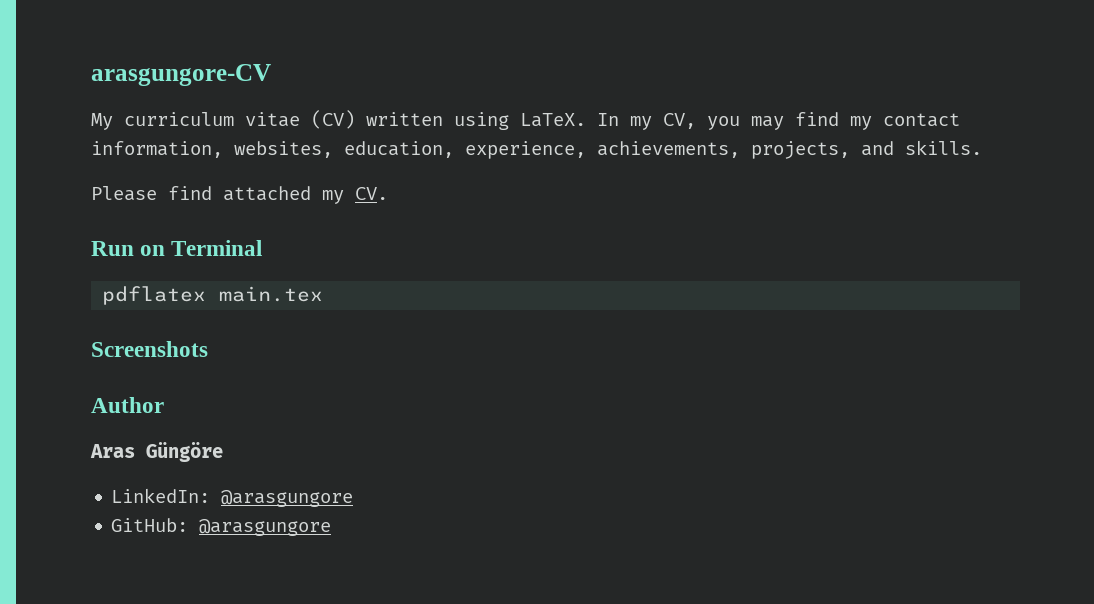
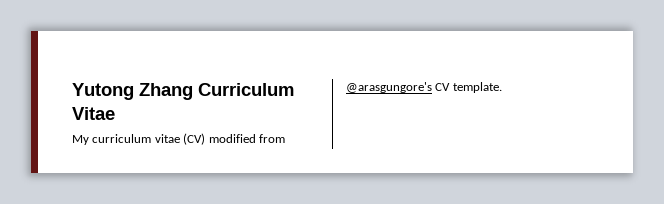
- arasgungore-CV
+ Yutong Zhang Curriculum Vitae
- My curriculum vitae (CV) written using LaTeX. In my CV, you may find my contact information, websites, education, experience, achievements, projects, and skills.
- Please find attached my CV.
- Run on Terminal
- pdflatex main.tex
- Screenshots
- Author
- Aras Güngöre
- LinkedIn: @arasgungore
- GitHub: @arasgungore
+ My curriculum vitae (CV) modified from @arasgungore's CV template.

